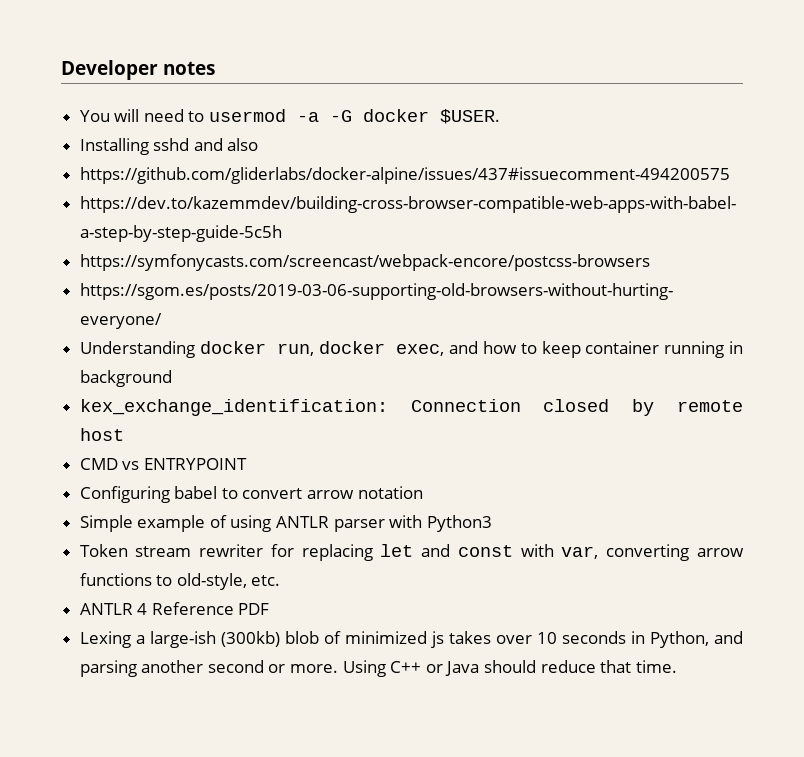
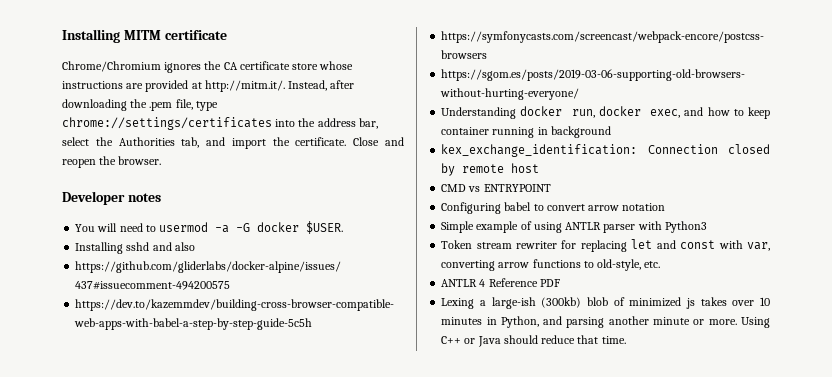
+ Installing MITM certificate
+ Chrome/Chromium ignores the CA certificate store whose instructions are provided at http://mitm.it/. Instead, after downloading the .pem file, type chrome://settings/certificates into the address bar, select the Authorities tab, and import the certificate. Close and reopen the browser.
- Lexing a large-ish (300kb) blob of minimized js takes over 10 seconds in Python, and parsing another second or more.
+ Lexing a large-ish (300kb) blob of minimized js takes over 10 minutes in Python, and parsing another minute or more.

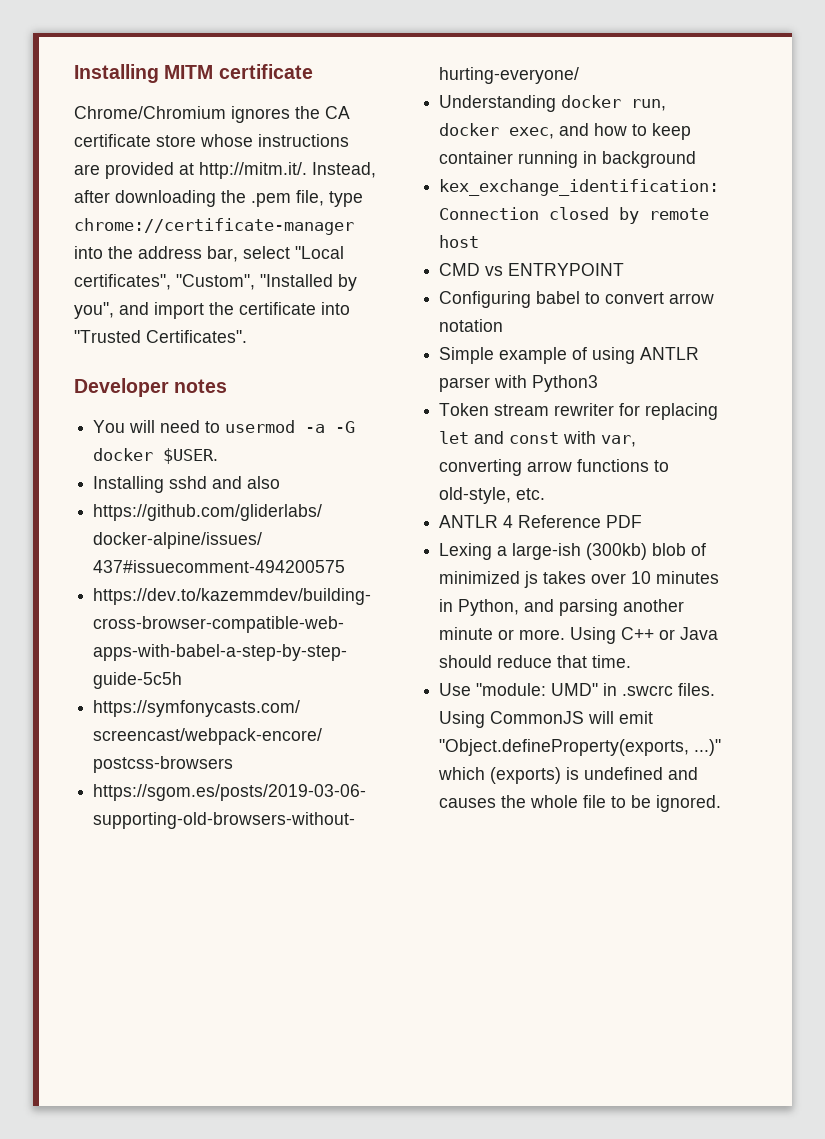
- Chrome/Chromium ignores the CA certificate store whose instructions are provided at http://mitm.it/. Instead, after downloading the .pem file, type chrome://settings/certificates into the address bar, select the Authorities tab, and import the certificate. Close and reopen the browser.
+ Chrome/Chromium ignores the CA certificate store whose instructions are provided at http://mitm.it/. Instead, after downloading the .pem file, type chrome://certificate-manager into the address bar, select "Local certificates", "Custom", "Installed by you", and import the certificate into "Trusted Certificates".
+ Use "module: UMD" in .swcrc files. Using CommonJS will emit "Object.defineProperty(exports, ...)" which (exports) is undefined and causes the whole file to be ignored.

